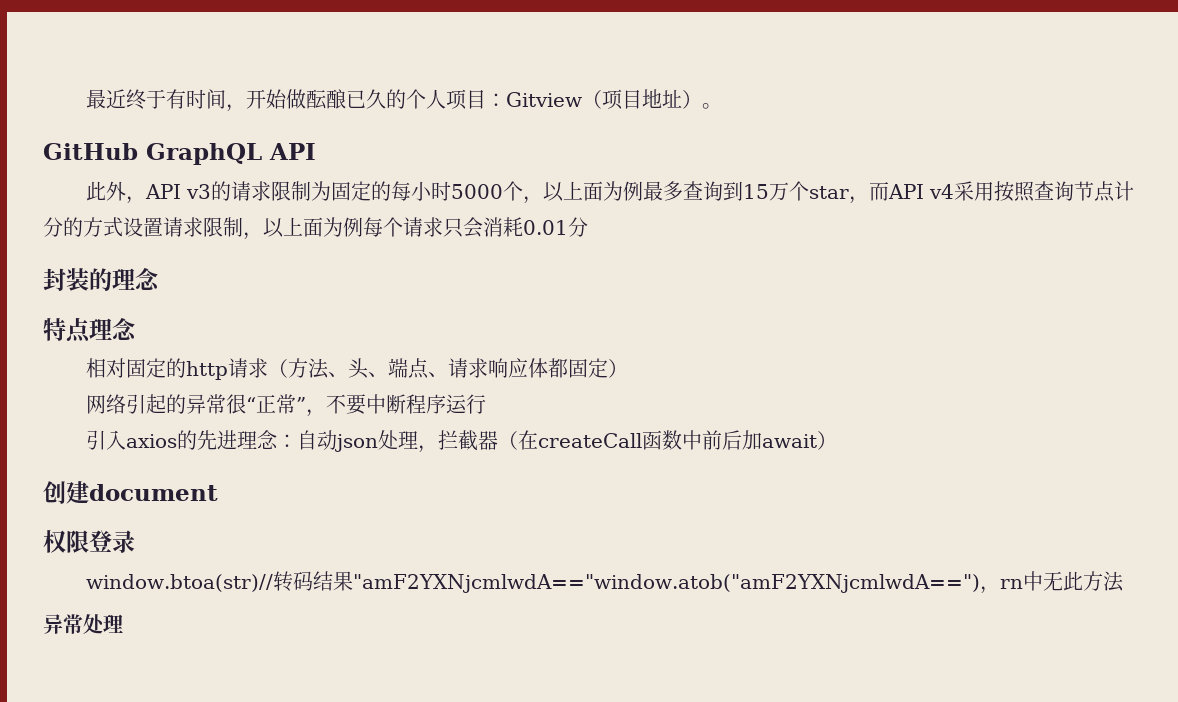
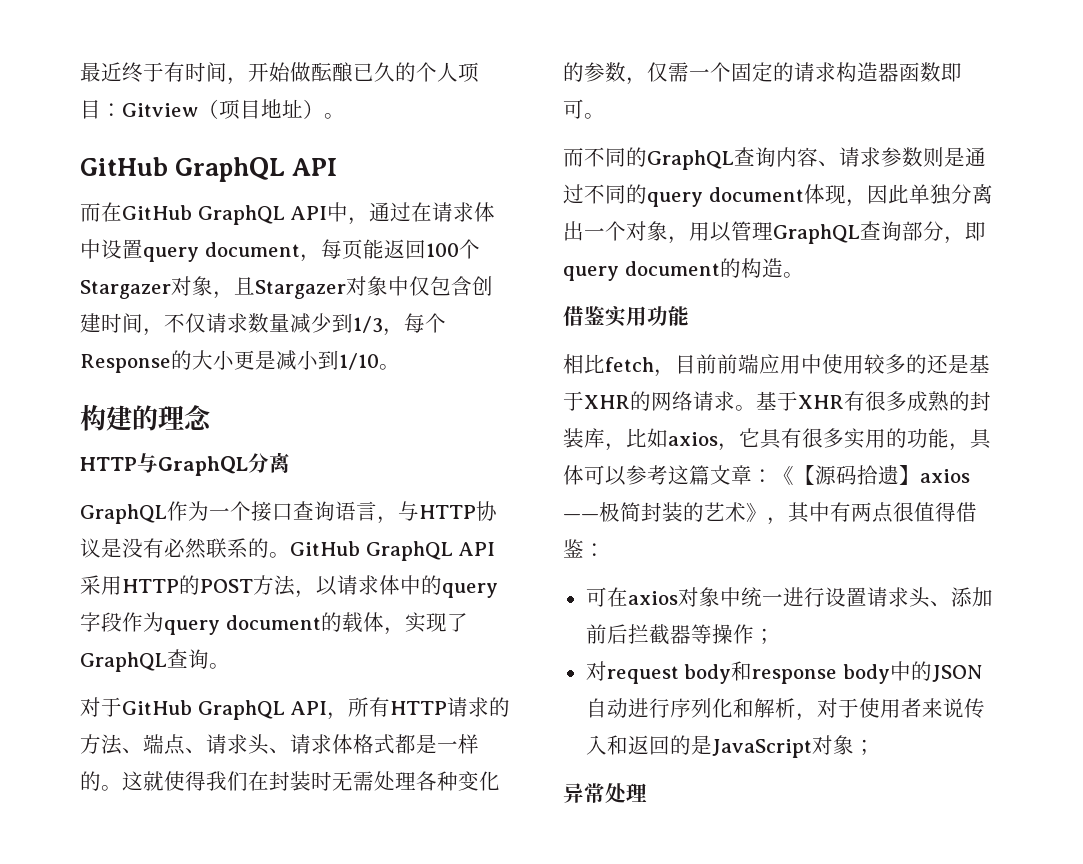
- 此外，API v3的请求限制为固定的每小时5000个，以上面为例最多查询到15万个star，而API v4采用按照查询节点计分的方式设置请求限制，以上面为例每个请求只会消耗0.01分
- 封装的理念
- 特点理念
- 相对固定的http请求（方法、头、端点、请求响应体都固定）
- 网络引起的异常很“正常”，不要中断程序运行
- 引入axios的先进理念：自动json处理，拦截器（在createCall函数中前后加await）
- 创建document
- 权限登录
- window.btoa(str)//转码结果"amF2YXNjcmlwdA=="window.atob("amF2YXNjcmlwdA==")，rn中无此方法
+ 而在GitHub GraphQL API中，通过在请求体中设置query document，每页能返回100个Stargazer对象，且Stargazer对象中仅包含创建时间，不仅请求数量减少到1/3，每个Response的大小更是减小到1/10。
+ 构建的理念
+ HTTP与GraphQL分离
+ GraphQL作为一个接口查询语言，与HTTP协议是没有必然联系的。GitHub GraphQL API采用HTTP的POST方法，以请求体中的query字段作为query document的载体，实现了GraphQL查询。
+ 对于GitHub GraphQL API，所有HTTP请求的方法、端点、请求头、请求体格式都是一样的。这就使得我们在封装时无需处理各种变化的参数，仅需一个固定的请求构造器函数即可。
+ 而不同的GraphQL查询内容、请求参数则是通过不同的query document体现，因此单独分离出一个对象，用以管理GraphQL查询部分，即query document的构造。
+ 借鉴实用功能
+ 相比fetch，目前前端应用中使用较多的还是基于XHR的网络请求。基于XHR有很多成熟的封装库，比如axios，它具有很多实用的功能，具体可以参考这篇文章：《【源码拾遗】axios ——极简封装的艺术》，其中有两点很值得借鉴：
+ 可在axios对象中统一进行设置请求头、添加前后拦截器等操作；
+ 对request body和response body中的JSON自动进行序列化和解析，对于使用者来说传入和返回的是JavaScript对象；

